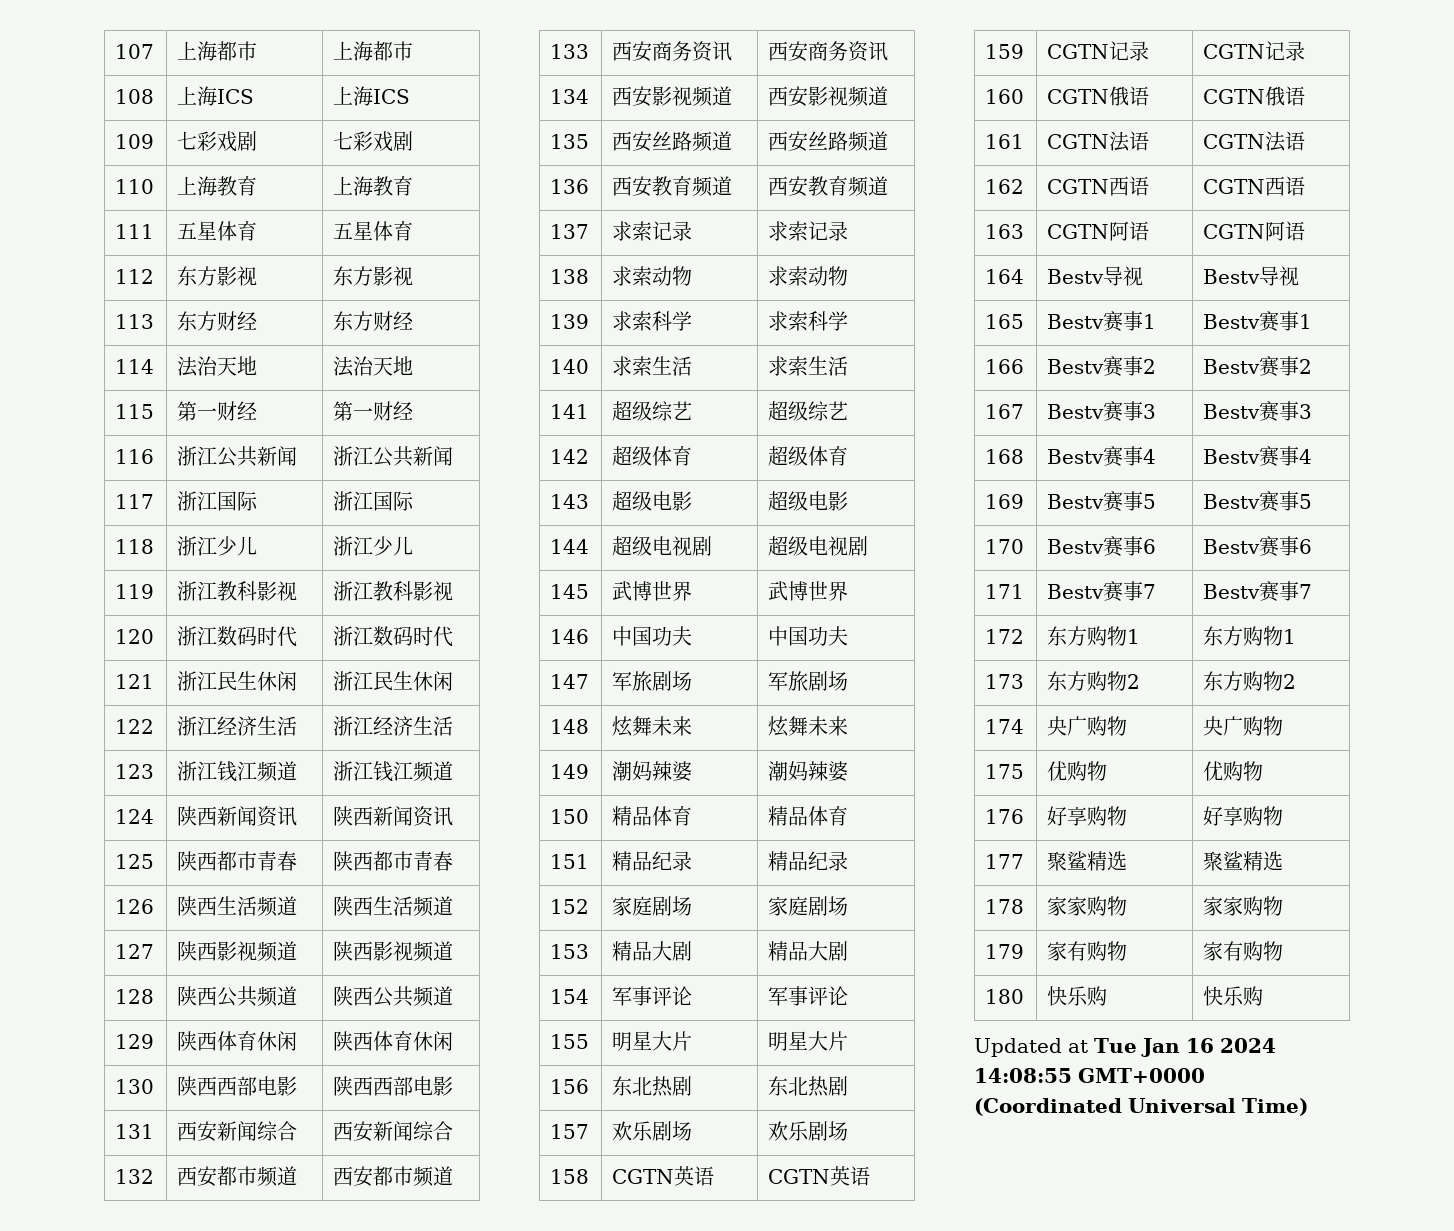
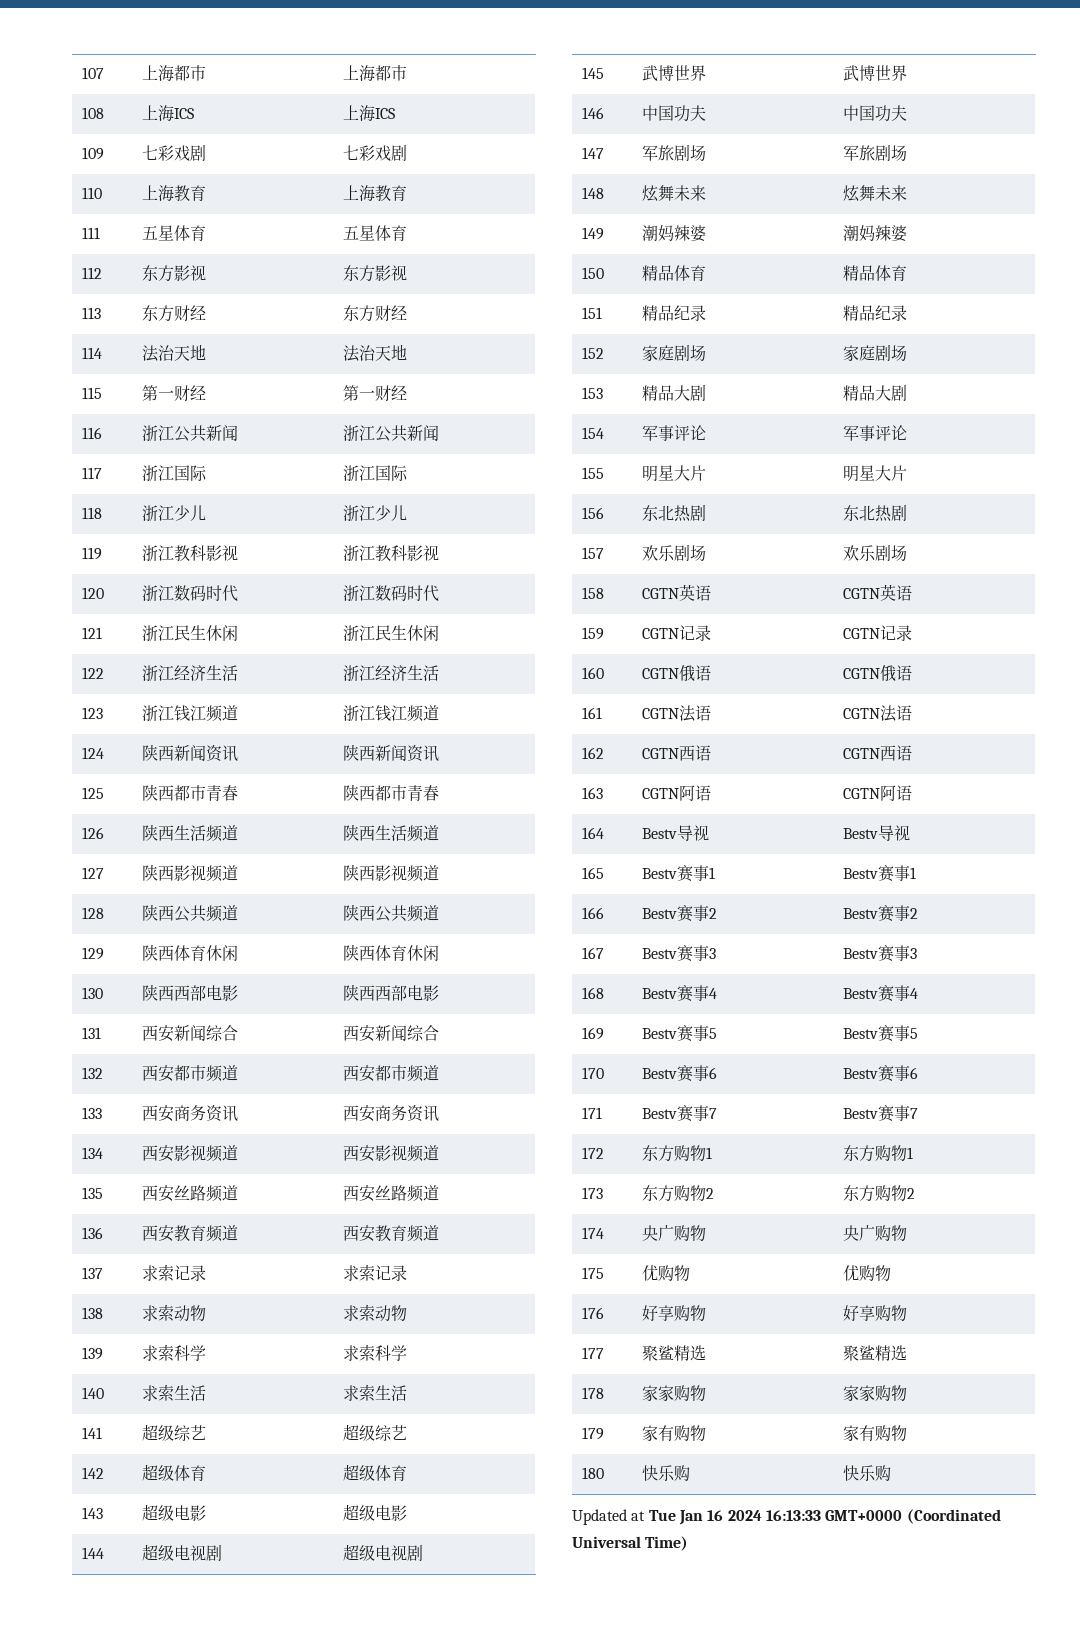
- Updated at Tue Jan 16 2024 14:08:55 GMT+0000 (Coordinated Universal Time)
+ Updated at Tue Jan 16 2024 16:13:33 GMT+0000 (Coordinated Universal Time)

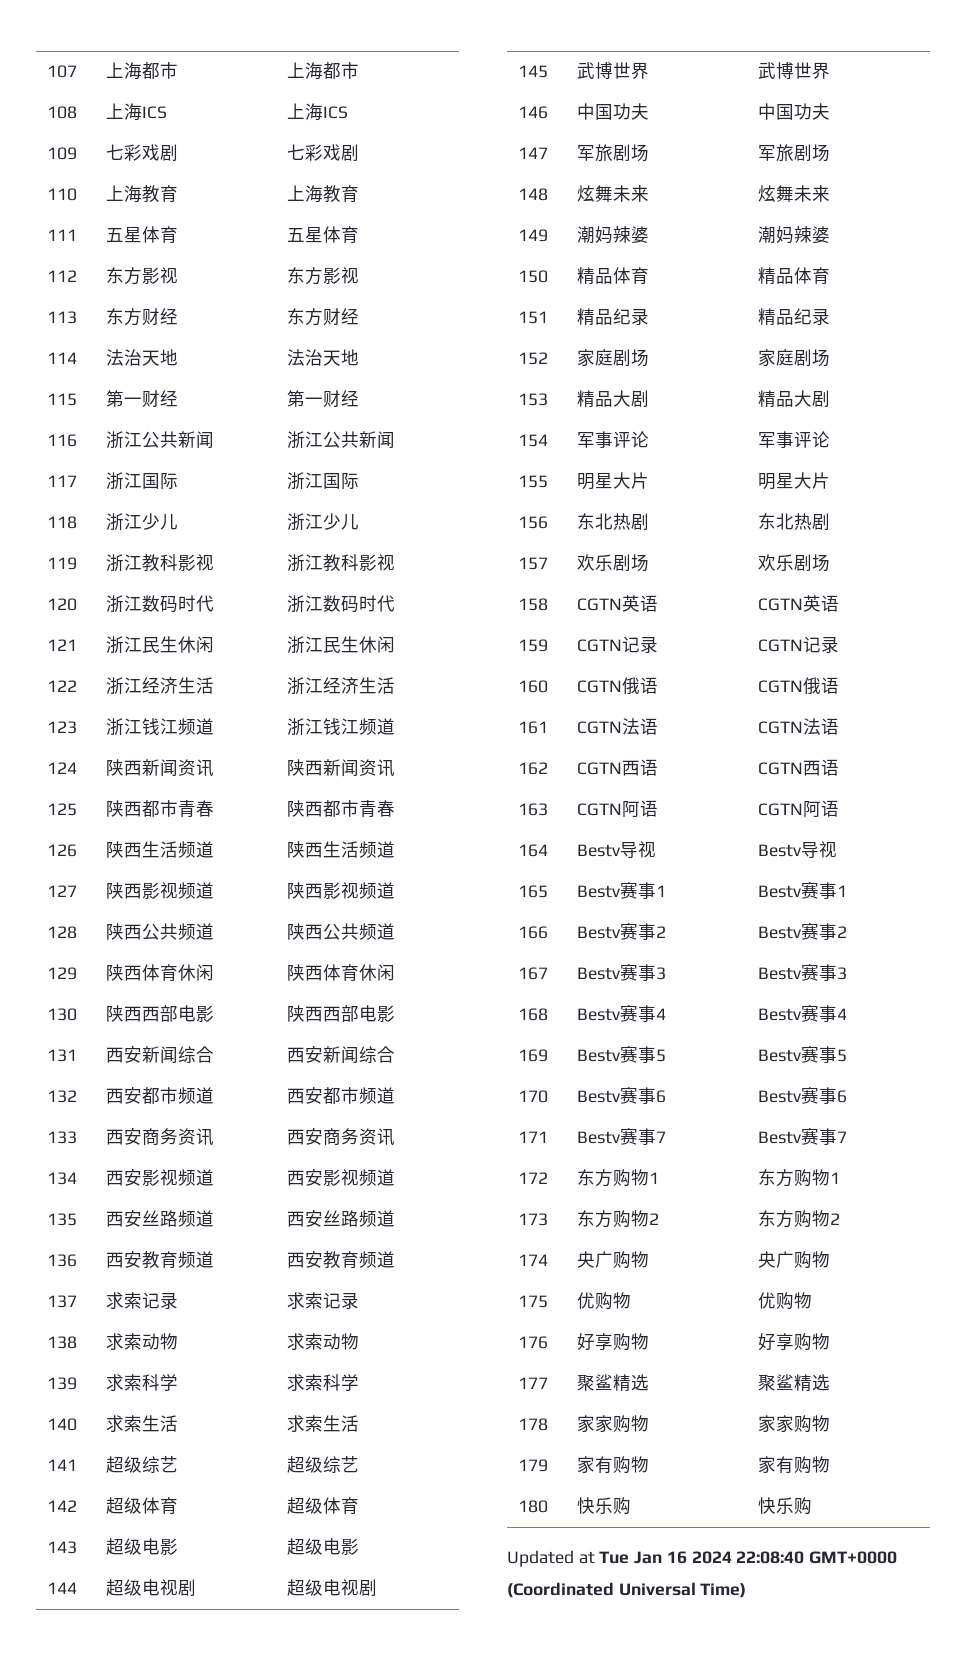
- Updated at Tue Jan 16 2024 16:13:33 GMT+0000 (Coordinated Universal Time)
+ Updated at Tue Jan 16 2024 22:08:40 GMT+0000 (Coordinated Universal Time)

